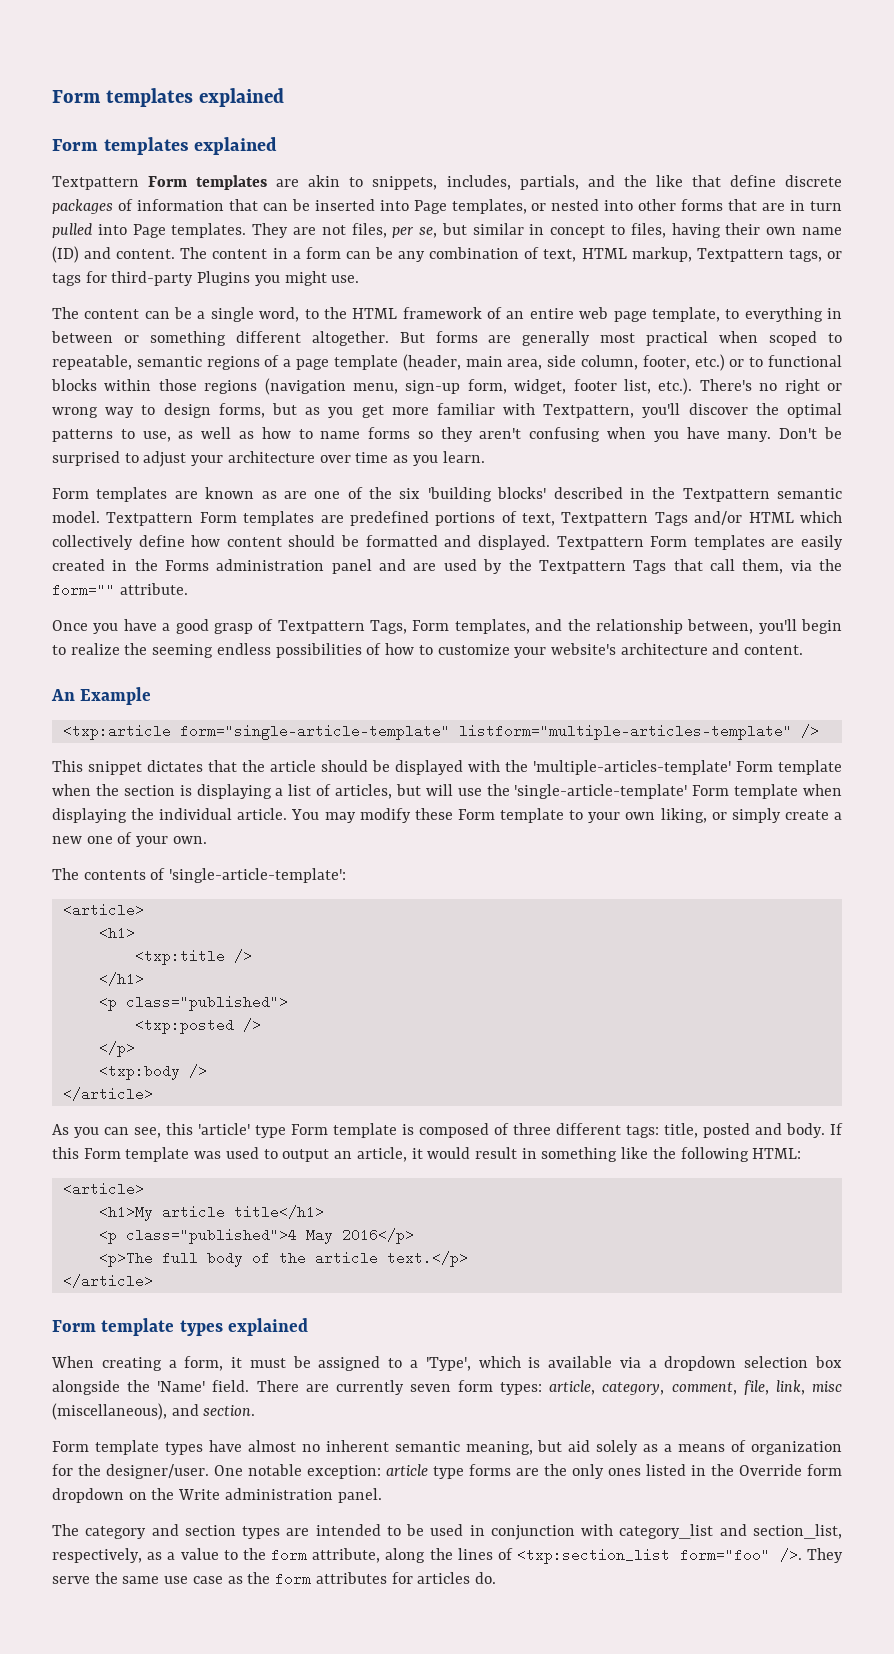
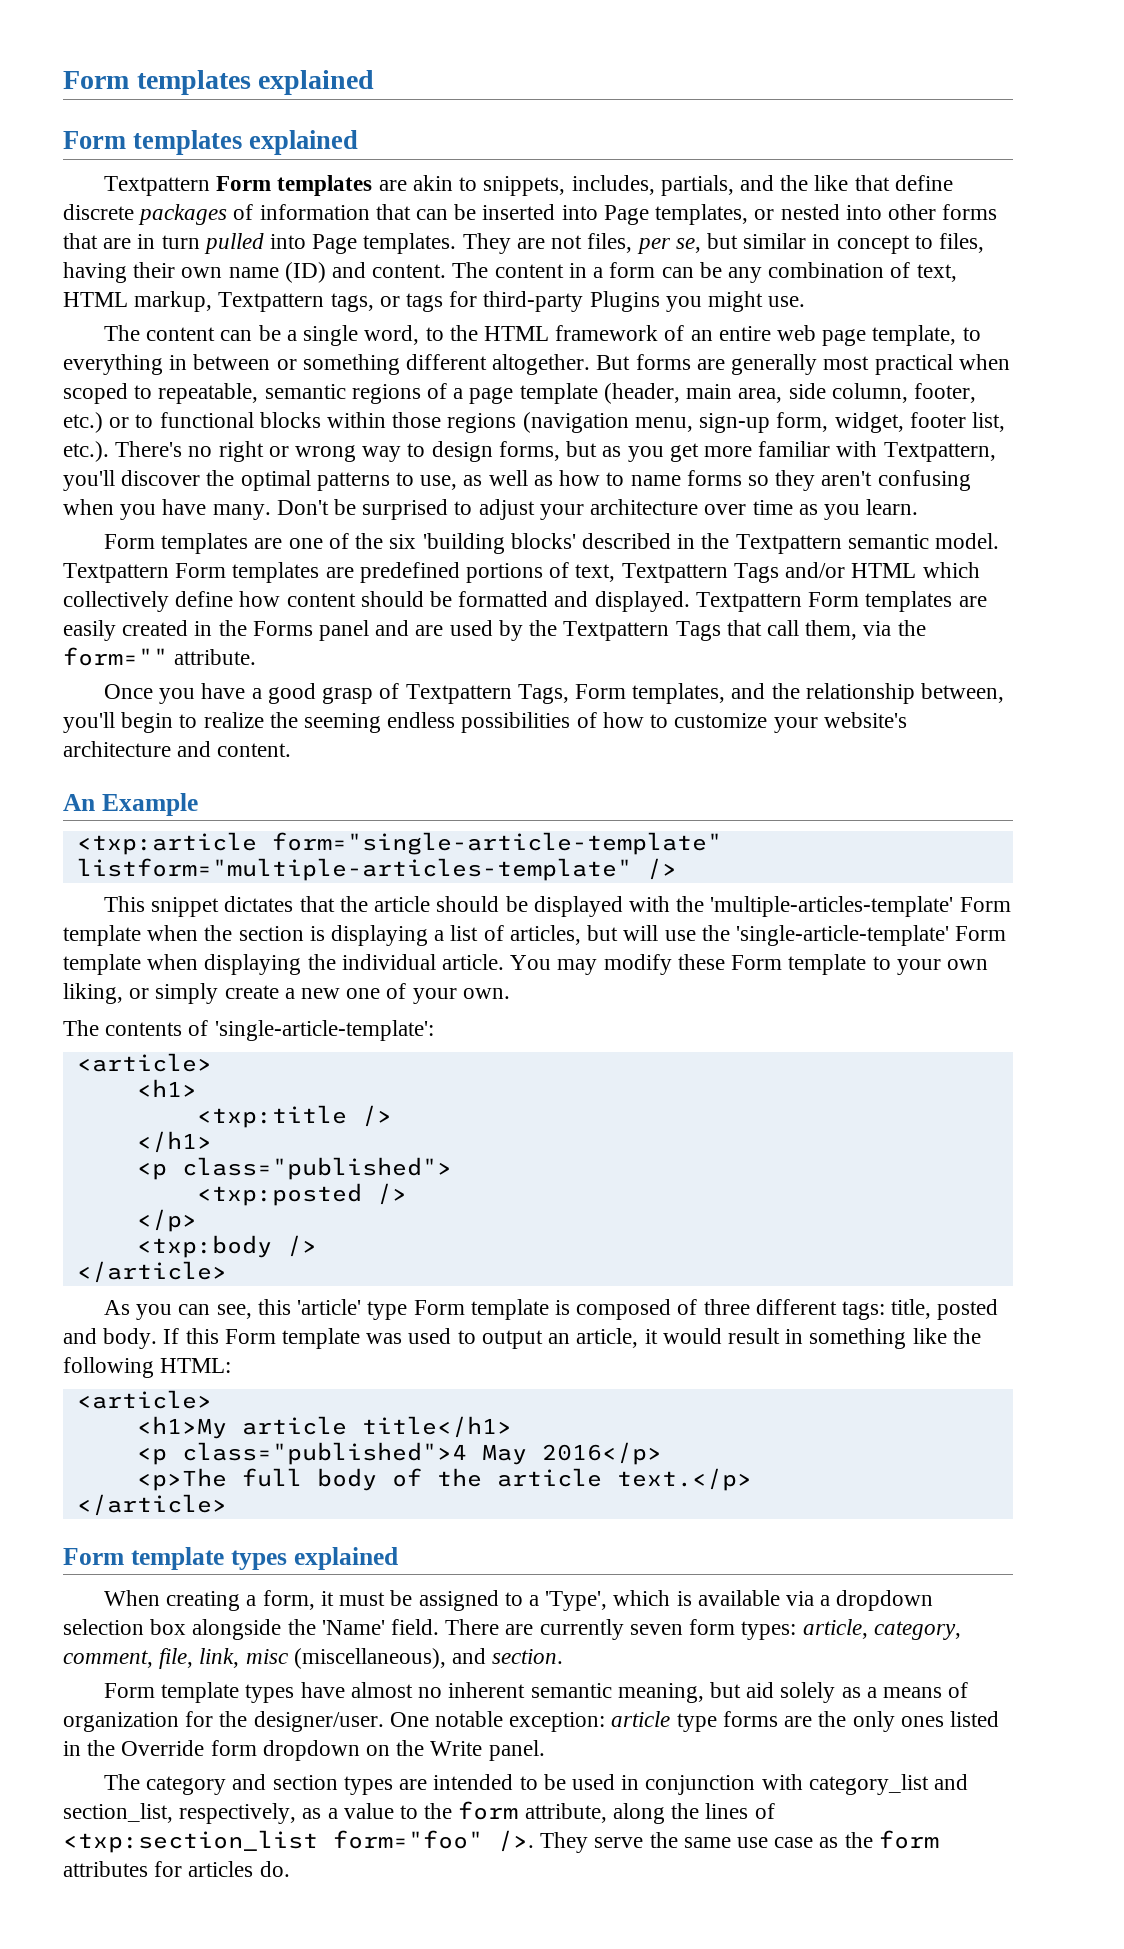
- Form templates are known as are one of the six 'building blocks' described in the Textpattern semantic model.
+ Form templates are one of the six 'building blocks' described in the Textpattern semantic model.
- Textpattern Form templates are easily created in the Forms administration panel and are used by the Textpattern Tags that call them, via the form="" attribute.
+ Textpattern Form templates are easily created in the Forms panel and are used by the Textpattern Tags that call them, via the form="" attribute.
- One notable exception: article type forms are the only ones listed in the Override form dropdown on the Write administration panel.
+ One notable exception: article type forms are the only ones listed in the Override form dropdown on the Write panel.

